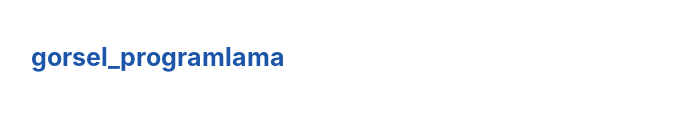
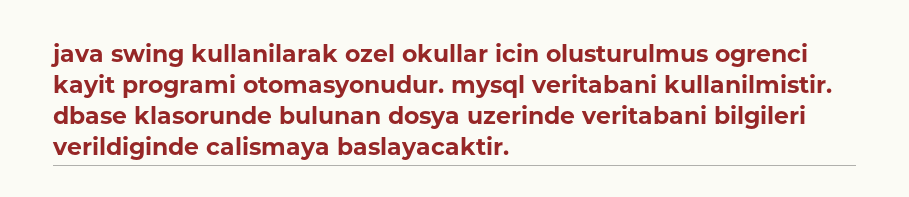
- gorsel_programlama
+ java swing kullanilarak ozel okullar icin olusturulmus ogrenci kayit programi otomasyonudur. mysql veritabani kullanilmistir. dbase klasorunde bulunan dosya uzerinde veritabani bilgileri verildiginde calismaya baslayacaktir.

